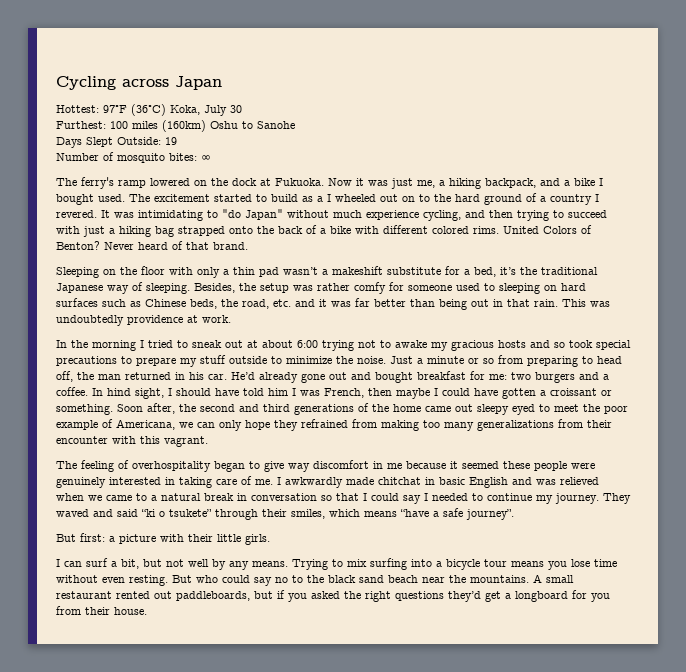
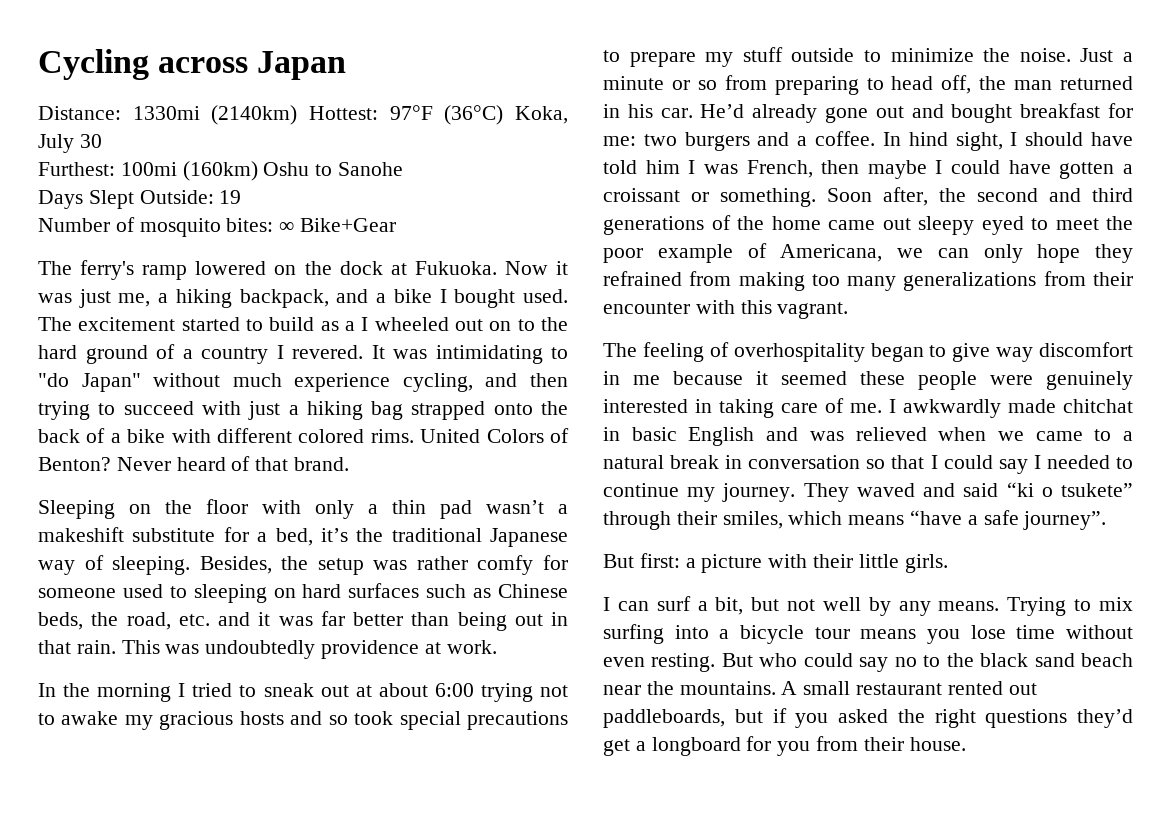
- Hottest: 97°F (36°C) Koka, July 30
+ Distance: 1330mi (2140km) Hottest: 97°F (36°C) Koka, July 30
- Furthest: 100 miles (160km) Oshu to Sanohe
+ Furthest: 100mi (160km) Oshu to Sanohe
- Number of mosquito bites: ∞
+ Number of mosquito bites: ∞ Bike+Gear

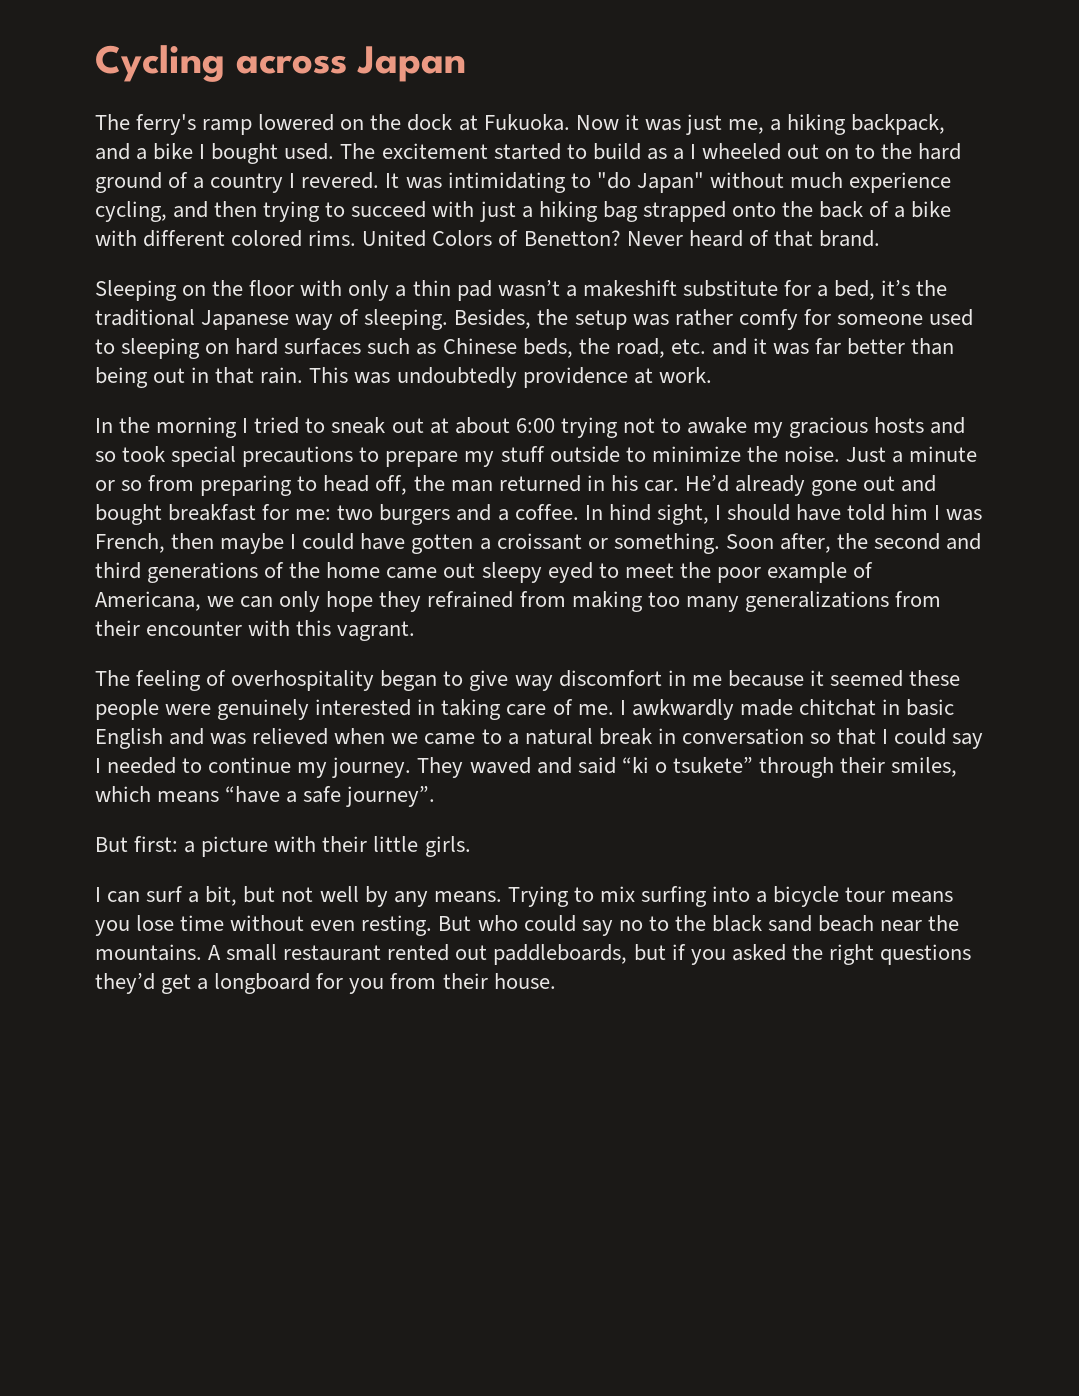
- Distance: 1330mi (2140km) Hottest: 97°F (36°C) Koka, July 30
- Furthest: 100mi (160km) Oshu to Sanohe
- Days Slept Outside: 19
- Number of mosquito bites: ∞ Bike+Gear
- United Colors of Benton?
+ United Colors of Benetton?

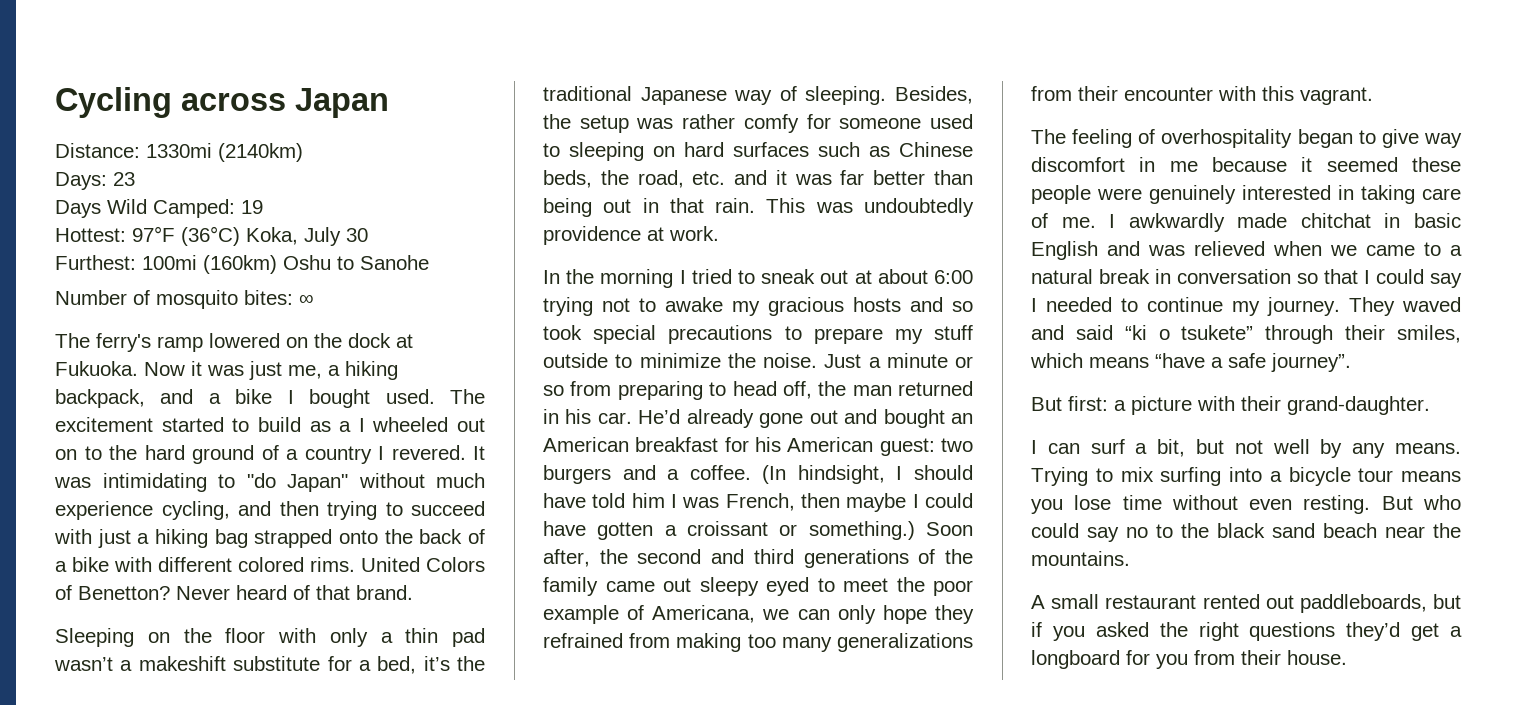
+ Distance: 1330mi (2140km)
+ Days: 23
+ Days Wild Camped: 19
+ Hottest: 97°F (36°C) Koka, July 30
+ Furthest: 100mi (160km) Oshu to Sanohe
+ Number of mosquito bites: ∞
- He’d already gone out and bought breakfast for me: two burgers and a coffee.
+ He’d already gone out and bought an American breakfast for his American guest: two burgers and a coffee.
- In hind sight, I should have told him I was French, then maybe I could have gotten a croissant or something.
+ (In hindsight, I should have told him I was French, then maybe I could have gotten a croissant or something.)
- Soon after, the second and third generations of the home came out sleepy eyed to meet the poor example of Americana, we can only hope they refrained from making too many generalizations from their encounter with this vagrant.
+ Soon after, the second and third generations of the family came out sleepy eyed to meet the poor example of Americana, we can only hope they refrained from making too many generalizations from their encounter with this vagrant.
- But first: a picture with their little girls.
+ But first: a picture with their grand-daughter.
- But who could say no to the black sand beach near the mountains. A small restaurant rented out paddleboards, but if you asked the right questions they’d get a longboard for you from their house.
+ But who could say no to the black sand beach near the mountains.
+ A small restaurant rented out paddleboards, but if you asked the right questions they’d get a longboard for you from their house.

